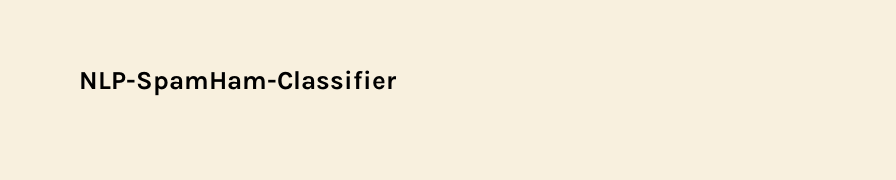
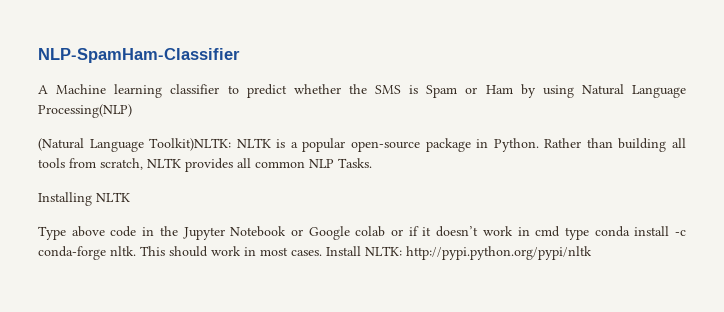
+ A Machine learning classifier to predict whether the SMS is Spam or Ham by using Natural Language Processing(NLP)
+ (Natural Language Toolkit)NLTK: NLTK is a popular open-source package in Python. Rather than building all tools from scratch, NLTK provides all common NLP Tasks.
+ Installing NLTK
+ Type above code in the Jupyter Notebook or Google colab or if it doesn’t work in cmd type conda install -c conda-forge nltk. This should work in most cases. Install NLTK: http://pypi.python.org/pypi/nltk

